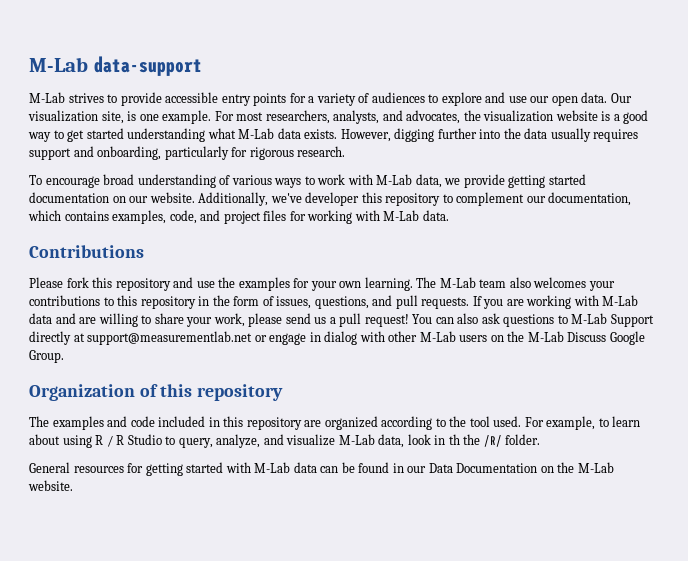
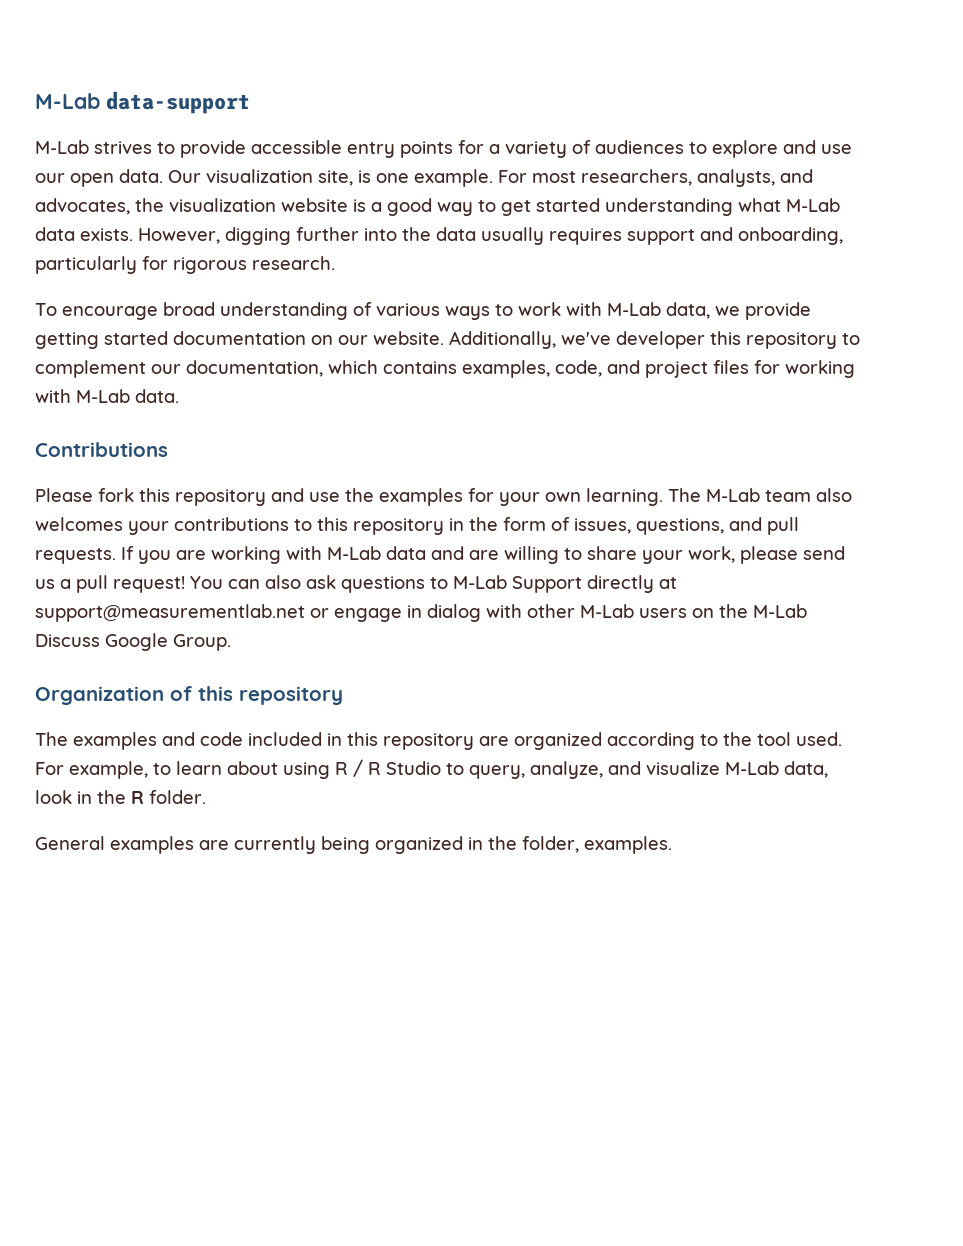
- For example, to learn about using R / R Studio to query, analyze, and visualize M-Lab data, look in th the /R/ folder.
+ For example, to learn about using R / R Studio to query, analyze, and visualize M-Lab data, look in the R folder.
- General resources for getting started with M-Lab data can be found in our Data Documentation on the M-Lab website.
+ General examples are currently being organized in the folder, examples.

